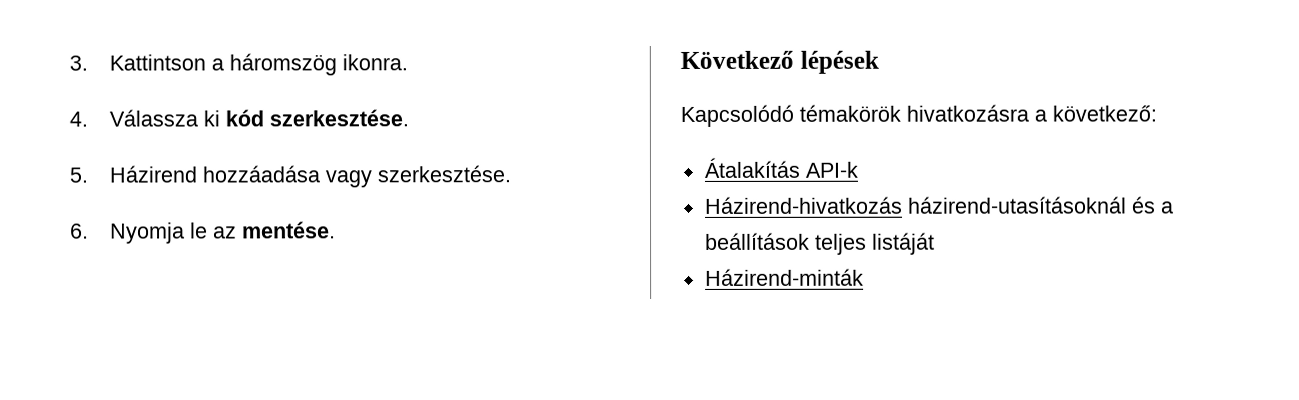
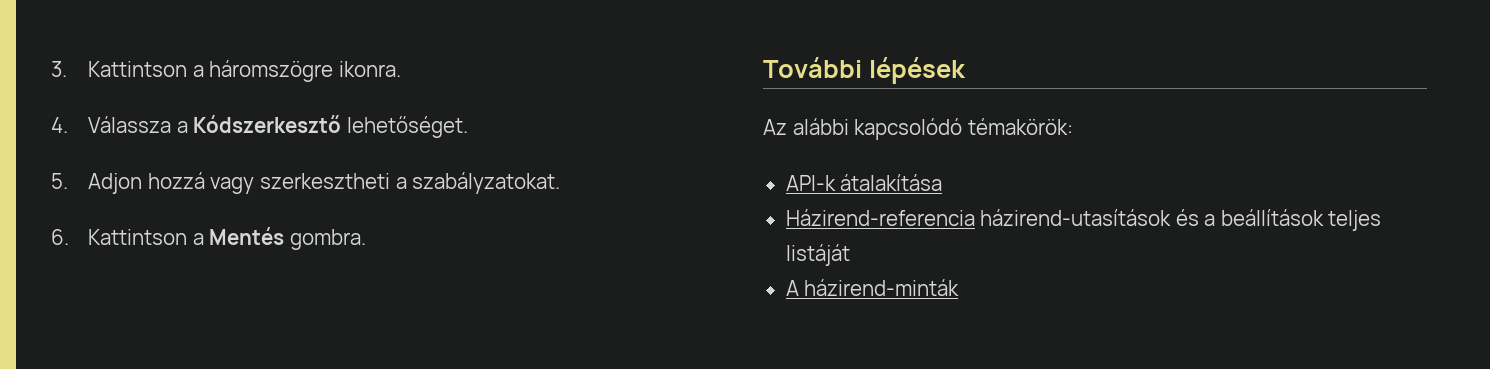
- 3. Kattintson a háromszög ikonra.
+ 3. Kattintson a háromszögre ikonra.
- 4. Válassza ki kód szerkesztése.
- 5. Házirend hozzáadása vagy szerkesztése.
- 6. Nyomja le az mentése.
- Következő lépések
- Kapcsolódó témakörök hivatkozásra a következő:
- Átalakítás API-k
- Házirend-hivatkozás házirend-utasításoknál és a beállítások teljes listáját
+ 4. Válassza a Kódszerkesztő lehetőséget.
+ 5. Adjon hozzá vagy szerkesztheti a szabályzatokat.
+ 6. Kattintson a Mentés gombra.
+ További lépések
+ Az alábbi kapcsolódó témakörök:
+ API-k átalakítása
+ Házirend-referencia házirend-utasítások és a beállítások teljes listáját
- Házirend-minták
+ A házirend-minták

